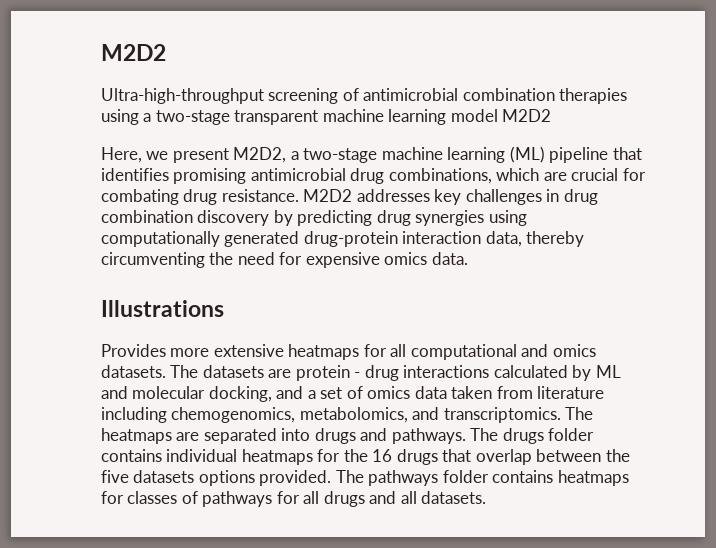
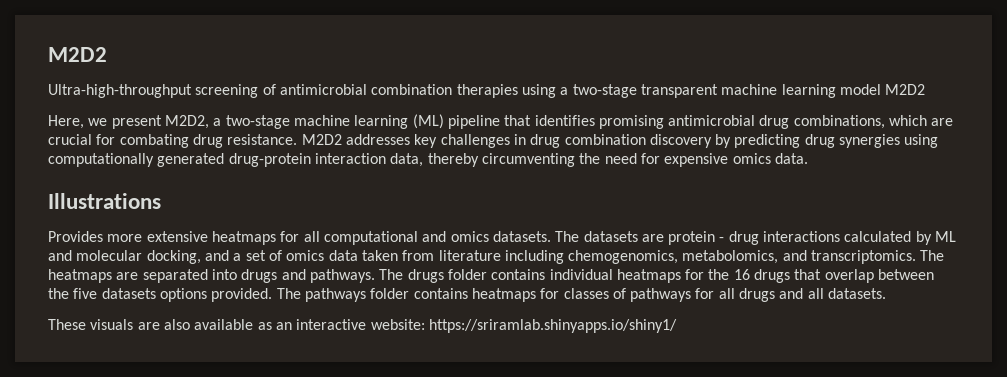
+ These visuals are also available as an interactive website: https://sriramlab.shinyapps.io/shiny1/

